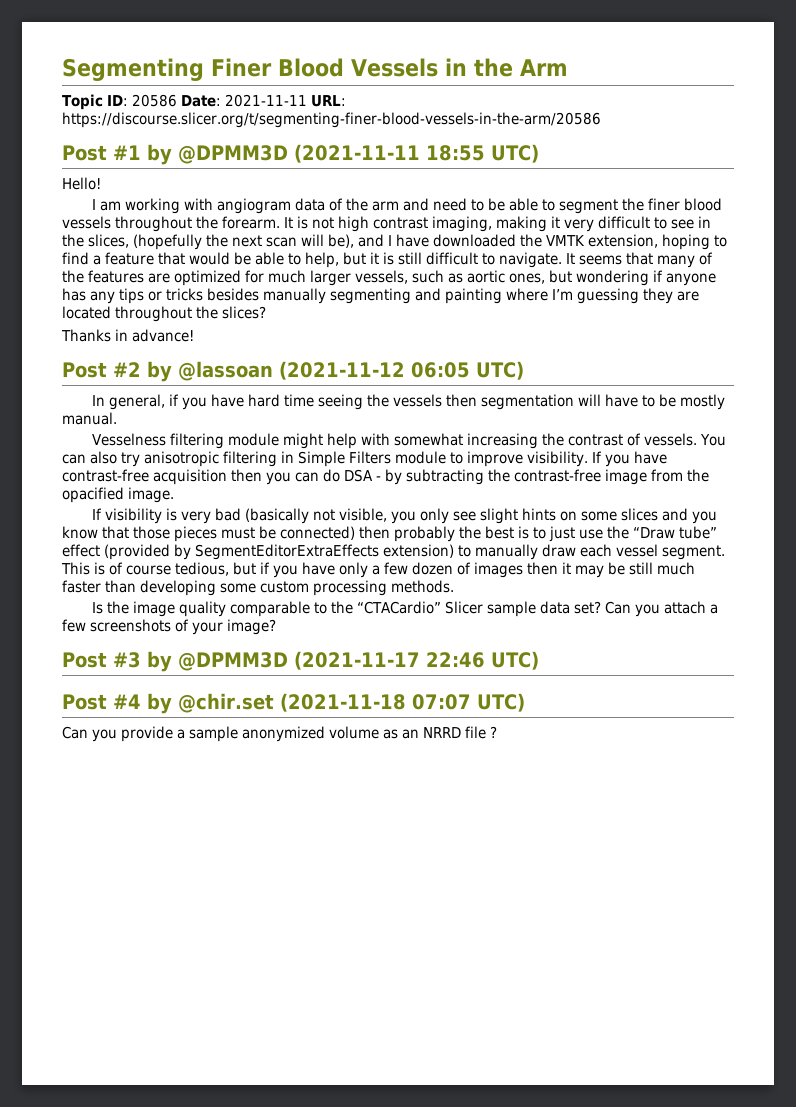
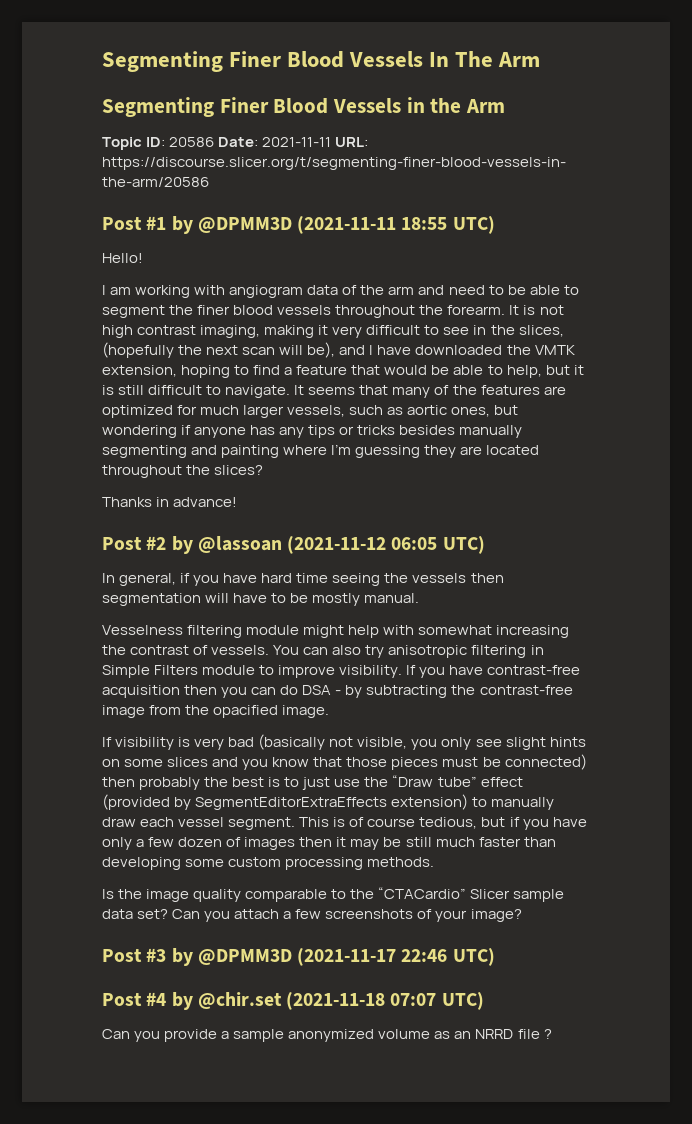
+ Segmenting Finer Blood Vessels In The Arm

